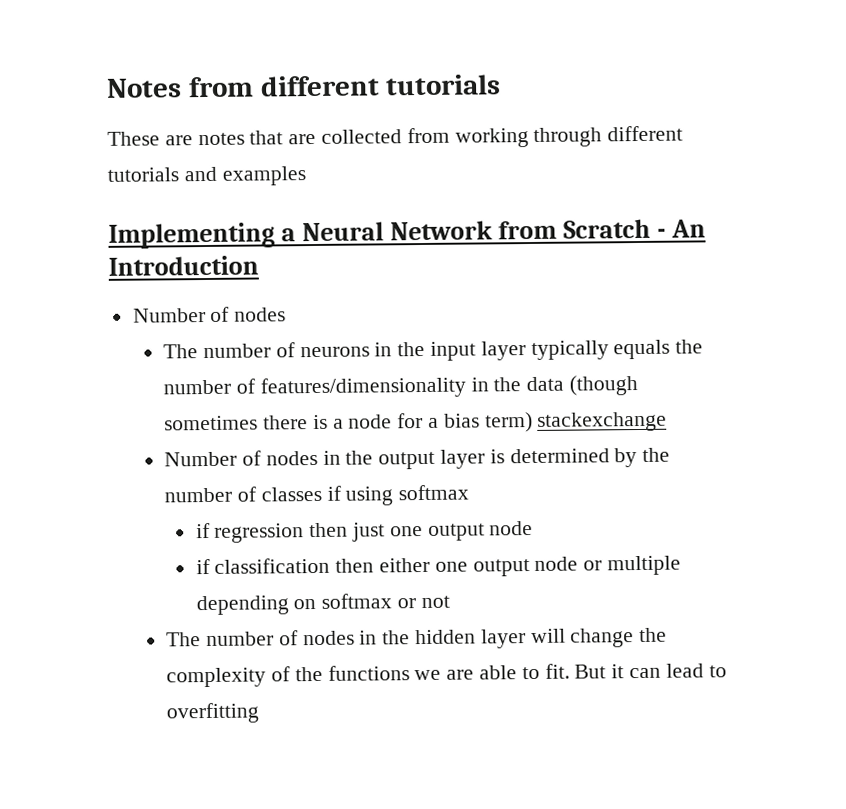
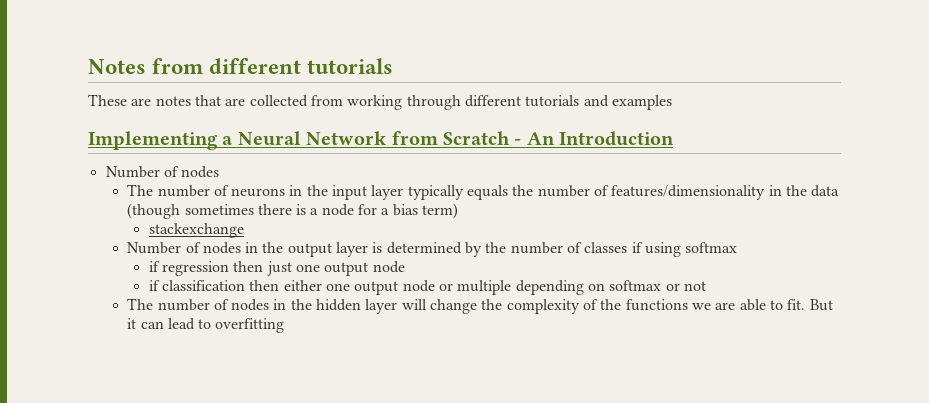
- The number of neurons in the input layer typically equals the number of features/dimensionality in the data (though sometimes there is a node for a bias term) stackexchange
+ The number of neurons in the input layer typically equals the number of features/dimensionality in the data (though sometimes there is a node for a bias term)
+ stackexchange

